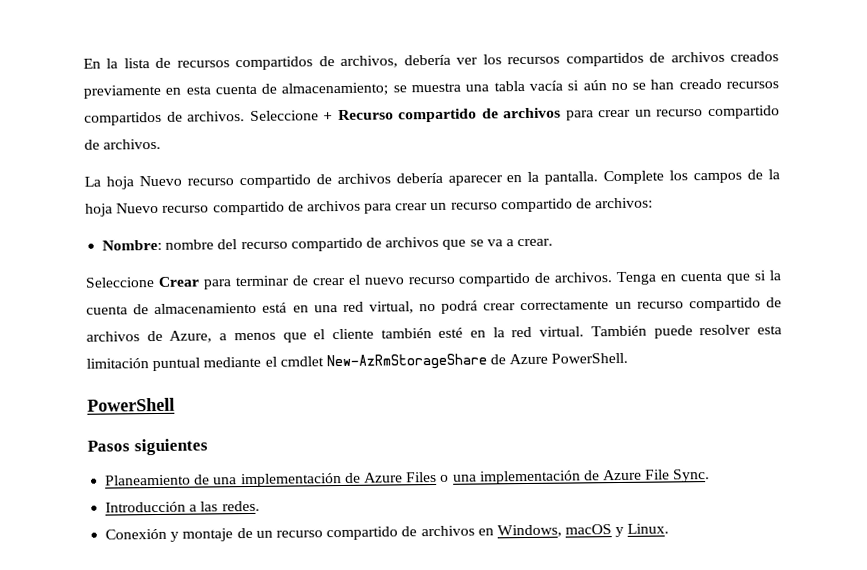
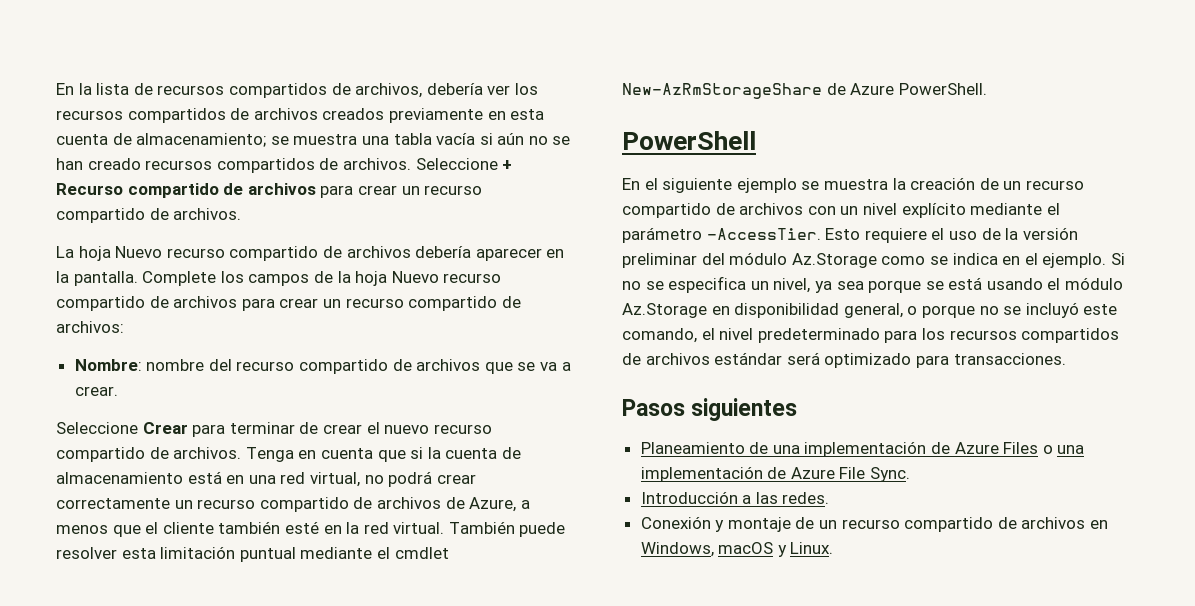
+ En el siguiente ejemplo se muestra la creación de un recurso compartido de archivos con un nivel explícito mediante el parámetro -AccessTier. Esto requiere el uso de la versión preliminar del módulo Az.Storage como se indica en el ejemplo. Si no se especifica un nivel, ya sea porque se está usando el módulo Az.Storage en disponibilidad general, o porque no se incluyó este comando, el nivel predeterminado para los recursos compartidos de archivos estándar será optimizado para transacciones.

